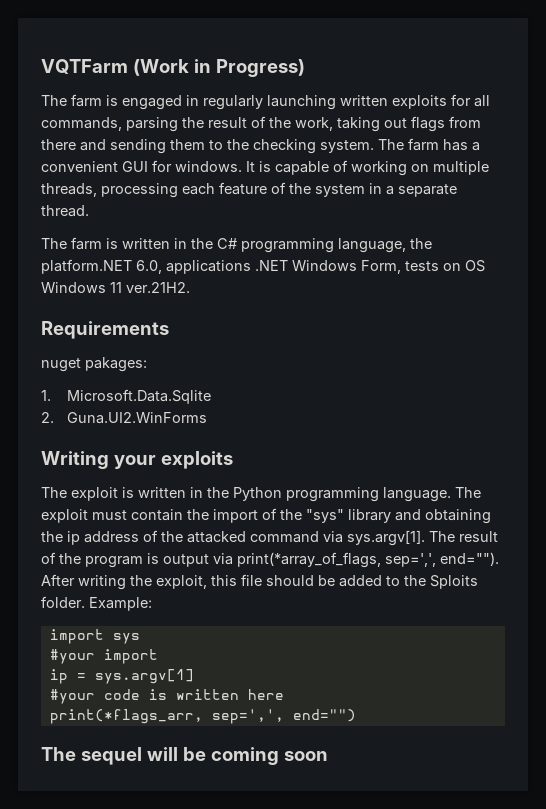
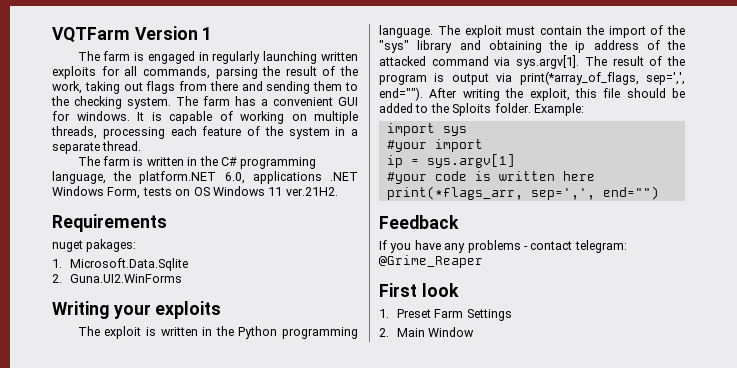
- VQTFarm (Work in Progress)
+ VQTFarm Version 1
- The sequel will be coming soon
+ Feedback
+ If you have any problems - contact telegram: @Grime_Reaper
+ First look
+ 1. Preset Farm Settings
+ 2. Main Window

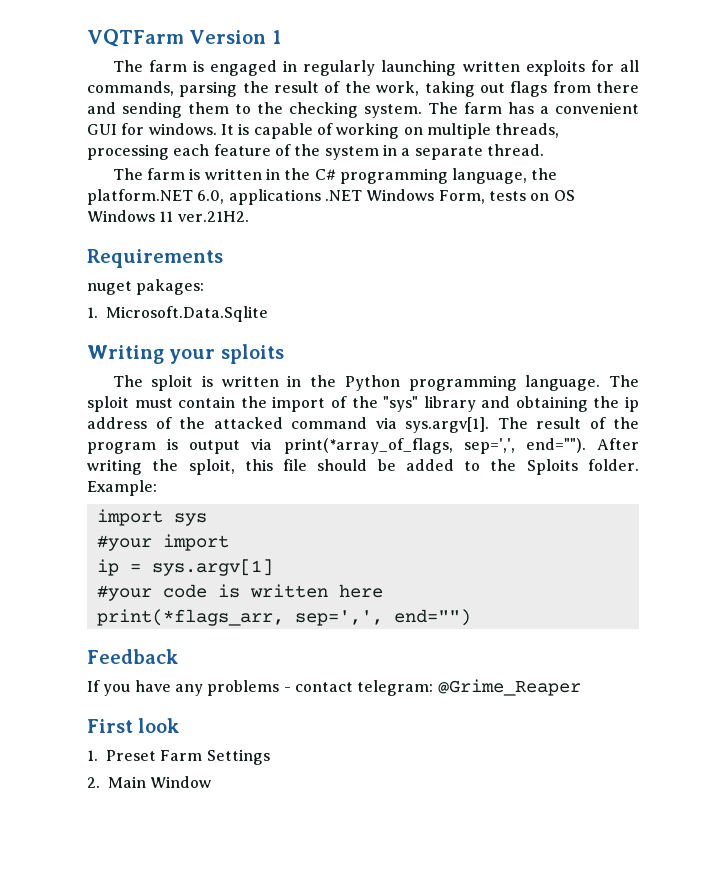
- 2. Guna.UI2.WinForms
- Writing your exploits
- The exploit is written in the Python programming language.
+ Writing your sploits
+ The sploit is written in the Python programming language.
- The exploit must contain the import of the "sys" library and obtaining the ip address of the attacked command via sys.argv[1]. The result of the program is output via print(*array_of_flags, sep=',', end="").
+ The sploit must contain the import of the "sys" library and obtaining the ip address of the attacked command via sys.argv[1]. The result of the program is output via print(*array_of_flags, sep=',', end="").
- After writing the exploit, this file should be added to the Sploits folder.
+ After writing the sploit, this file should be added to the Sploits folder.

